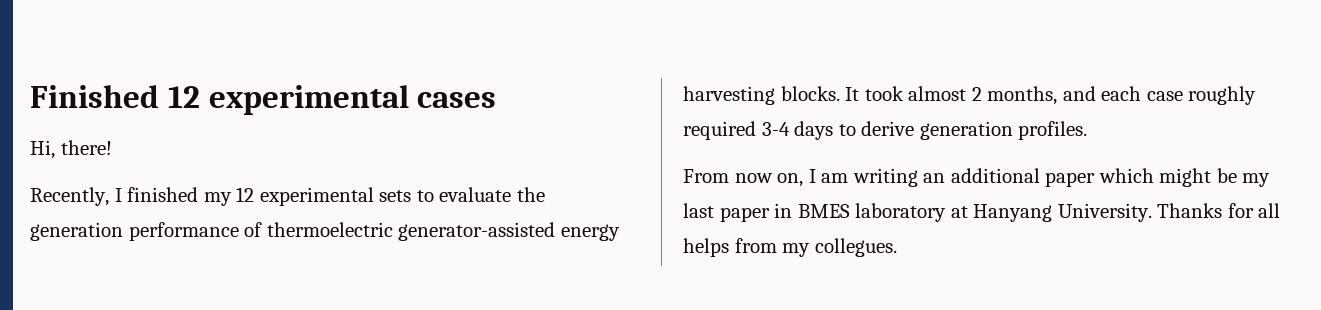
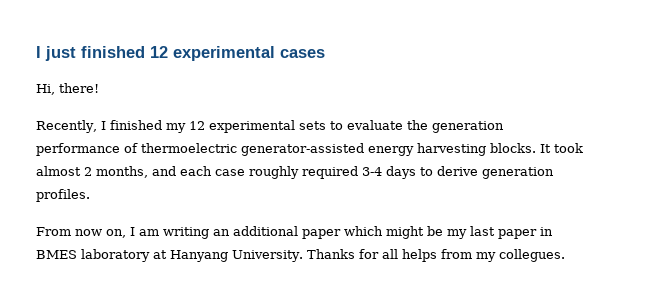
- Finished 12 experimental cases
+ I just finished 12 experimental cases

